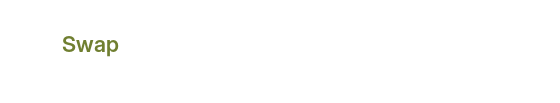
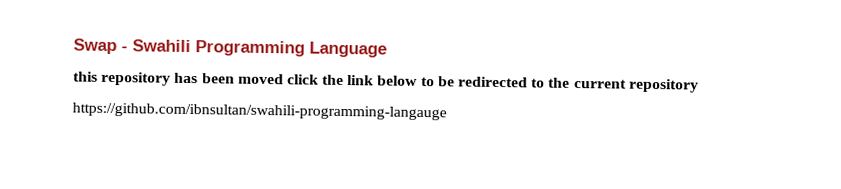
- Swap
+ Swap - Swahili Programming Language
+ this repository has been moved click the link below to be redirected to the current repository
+ https://github.com/ibnsultan/swahili-programming-langauge

